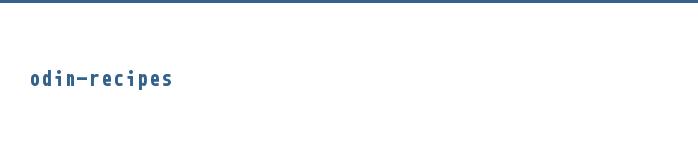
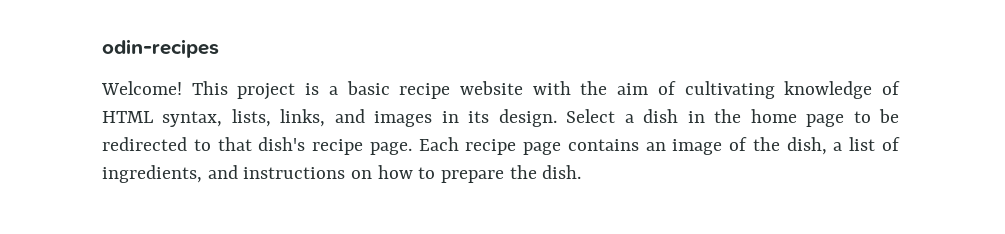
+ Welcome! This project is a basic recipe website with the aim of cultivating knowledge of HTML syntax, lists, links, and images in its design. Select a dish in the home page to be redirected to that dish's recipe page. Each recipe page contains an image of the dish, a list of ingredients, and instructions on how to prepare the dish.

